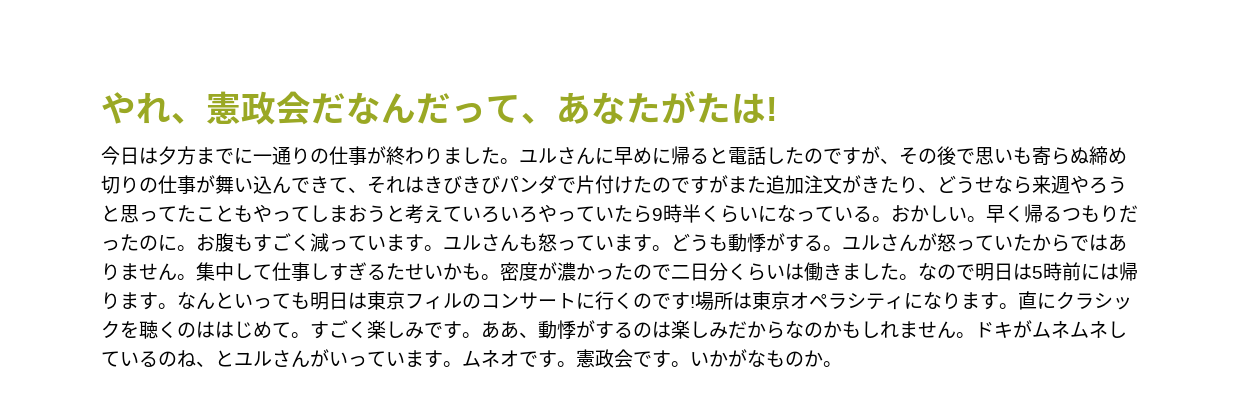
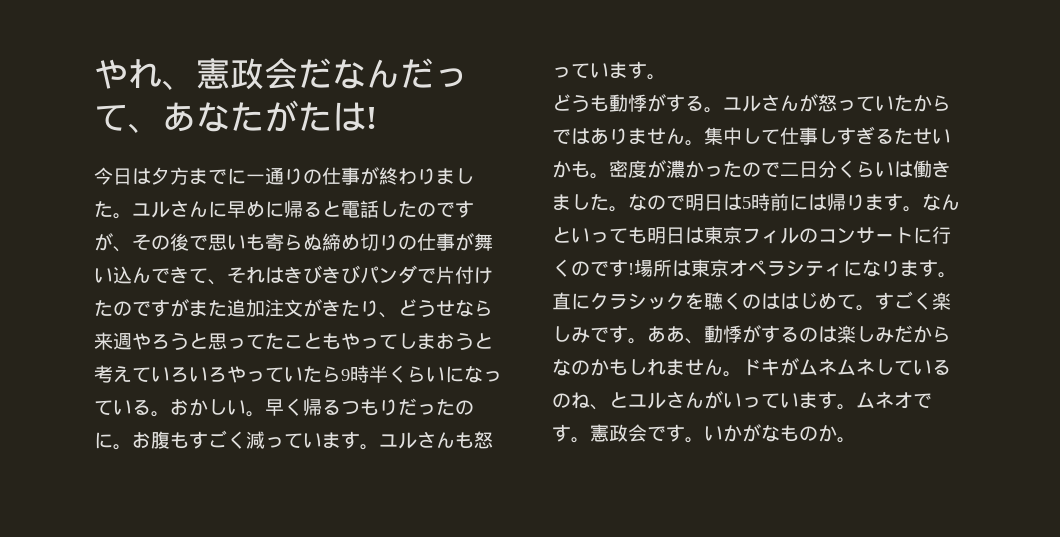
- ユルさんも怒っています。どうも動悸がする。
+ ユルさんも怒っています。
+ どうも動悸がする。

